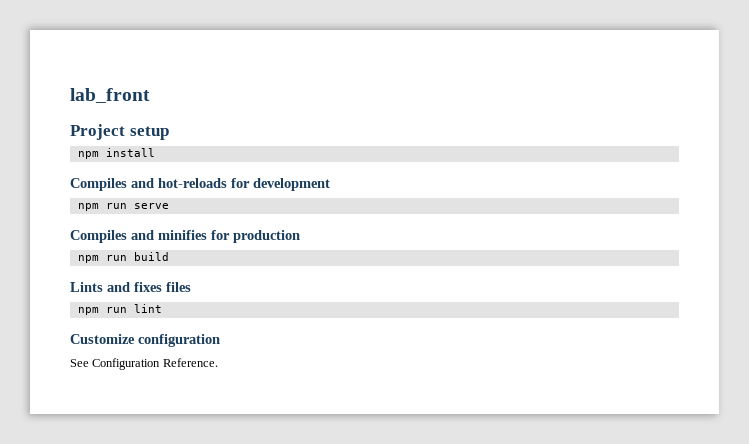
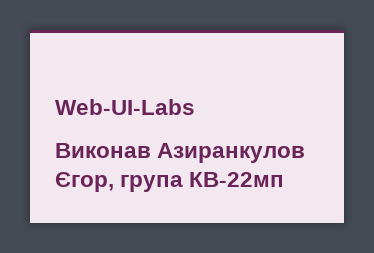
- lab_front
- Project setup
- npm install
- Compiles and hot-reloads for development
- npm run serve
- Compiles and minifies for production
- npm run build
- Lints and fixes files
- npm run lint
- Customize configuration
- See Configuration Reference.
+ Web-UI-Labs
+ Виконав Азиранкулов Єгор, група КВ-22мп

